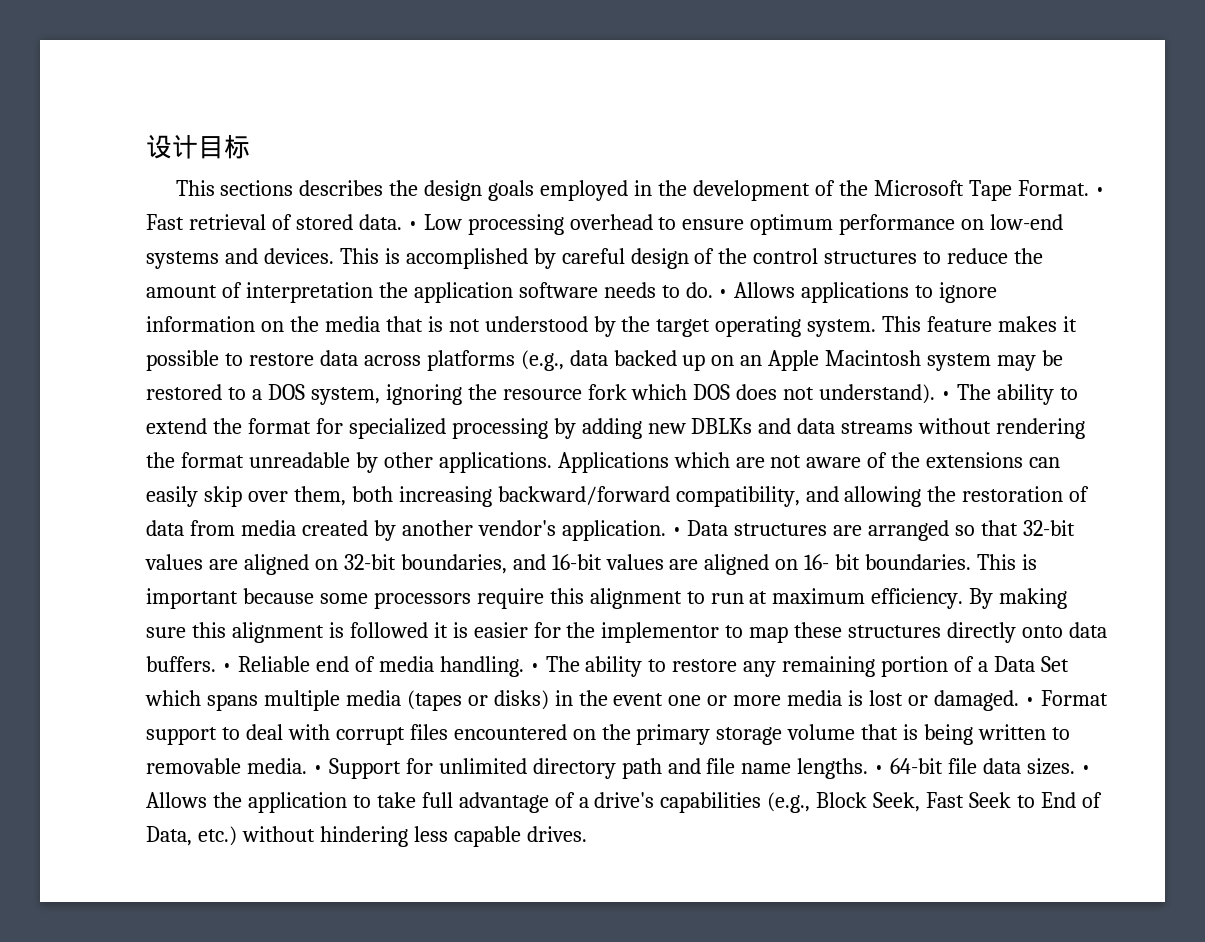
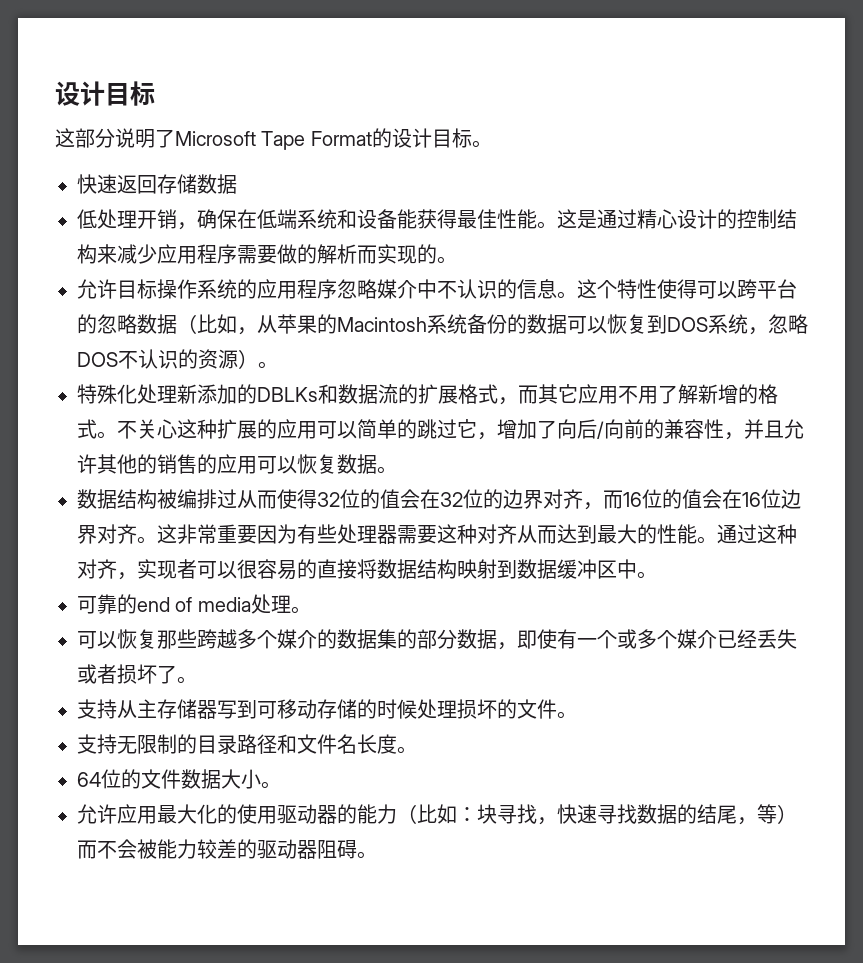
- This sections describes the design goals employed in the development of the Microsoft Tape Format. • Fast retrieval of stored data. • Low processing overhead to ensure optimum performance on low-end systems and devices. This is accomplished by careful design of the control structures to reduce the amount of interpretation the application software needs to do. • Allows applications to ignore information on the media that is not understood by the target operating system. This feature makes it possible to restore data across platforms (e.g., data backed up on an Apple Macintosh system may be restored to a DOS system, ignoring the resource fork which DOS does not understand). • The ability to extend the format for specialized processing by adding new DBLKs and data streams without rendering the format unreadable by other applications. Applications which are not aware of the extensions can easily skip over them, both increasing backward/forward compatibility, and allowing the restoration of data from media created by another vendor's application. • Data structures are arranged so that 32-bit values are aligned on 32-bit boundaries, and 16-bit values are aligned on 16- bit boundaries. This is important because some processors require this alignment to run at maximum efficiency. By making sure this alignment is followed it is easier for the implementor to map these structures directly onto data buffers. • Reliable end of media handling. • The ability to restore any remaining portion of a Data Set which spans multiple media (tapes or disks) in the event one or more media is lost or damaged. • Format support to deal with corrupt files encountered on the primary storage volume that is being written to removable media. • Support for unlimited directory path and file name lengths. • 64-bit file data sizes. • Allows the application to take full advantage of a drive's capabilities (e.g., Block Seek, Fast Seek to End of Data, etc.) without hindering less capable drives.
+ 这部分说明了Microsoft Tape Format的设计目标。
+ 快速返回存储数据
+ 低处理开销，确保在低端系统和设备能获得最佳性能。这是通过精心设计的控制结构来减少应用程序需要做的解析而实现的。
+ 允许目标操作系统的应用程序忽略媒介中不认识的信息。这个特性使得可以跨平台的忽略数据（比如，从苹果的Macintosh系统备份的数据可以恢复到DOS系统，忽略DOS不认识的资源）。
+ 特殊化处理新添加的DBLKs和数据流的扩展格式，而其它应用不用了解新增的格式。不关心这种扩展的应用可以简单的跳过它，增加了向后/向前的兼容性，并且允许其他的销售的应用可以恢复数据。
+ 数据结构被编排过从而使得32位的值会在32位的边界对齐，而16位的值会在16位边界对齐。这非常重要因为有些处理器需要这种对齐从而达到最大的性能。通过这种对齐，实现者可以很容易的直接将数据结构映射到数据缓冲区中。
+ 可靠的end of media处理。
+ 可以恢复那些跨越多个媒介的数据集的部分数据，即使有一个或多个媒介已经丢失或者损坏了。
+ 支持从主存储器写到可移动存储的时候处理损坏的文件。
+ 支持无限制的目录路径和文件名长度。
+ 64位的文件数据大小。
+ 允许应用最大化的使用驱动器的能力（比如：块寻找，快速寻找数据的结尾，等）而不会被能力较差的驱动器阻碍。

